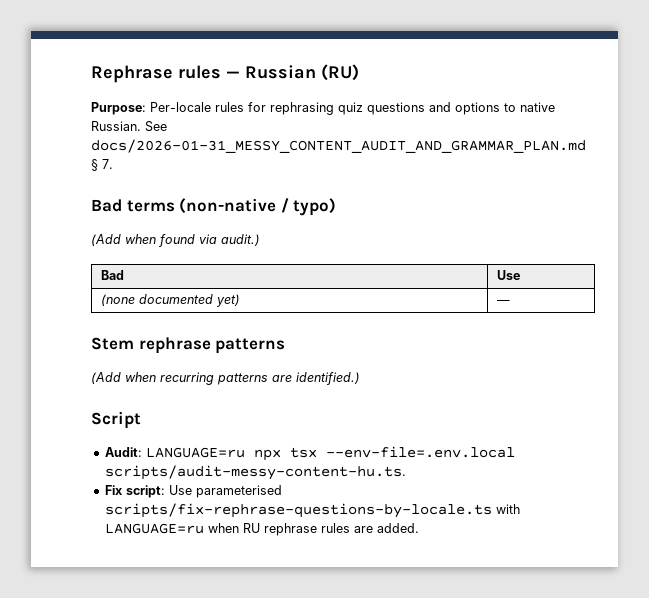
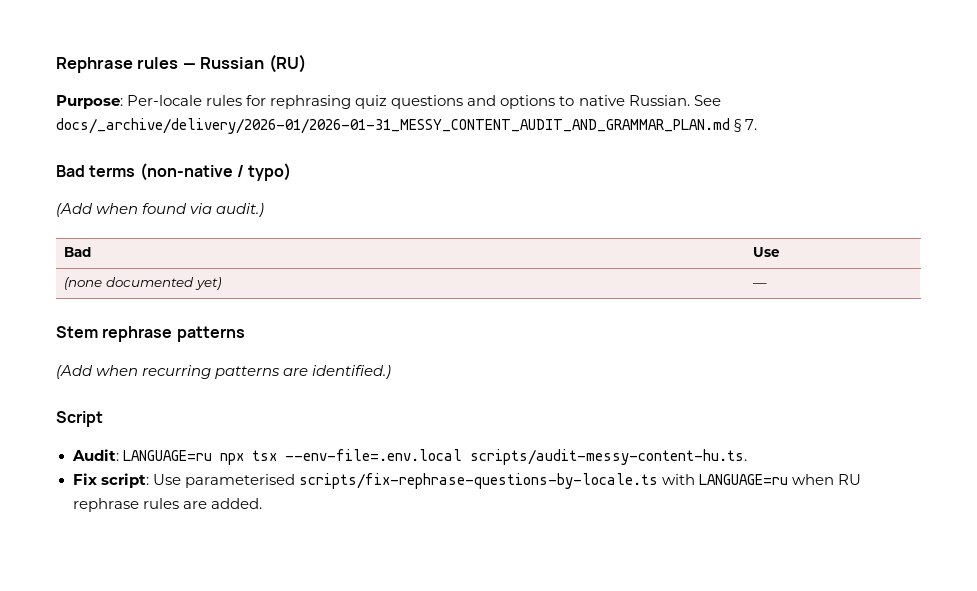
- See docs/2026-01-31_MESSY_CONTENT_AUDIT_AND_GRAMMAR_PLAN.md § 7.
+ See docs/_archive/delivery/2026-01/2026-01-31_MESSY_CONTENT_AUDIT_AND_GRAMMAR_PLAN.md § 7.

